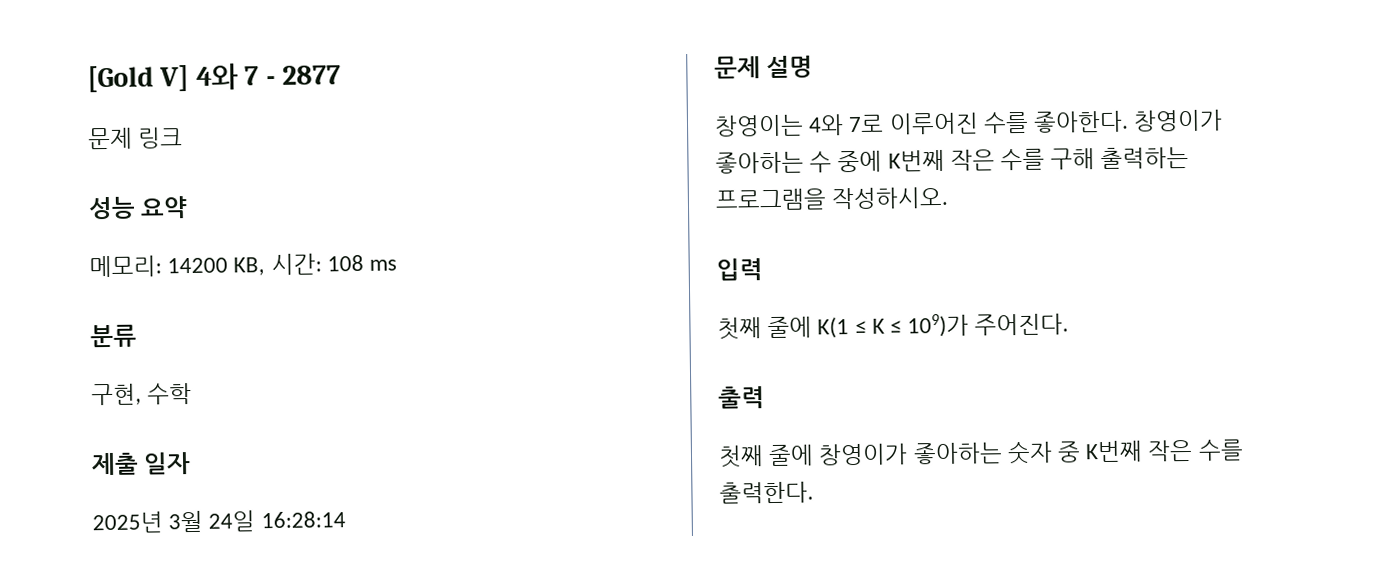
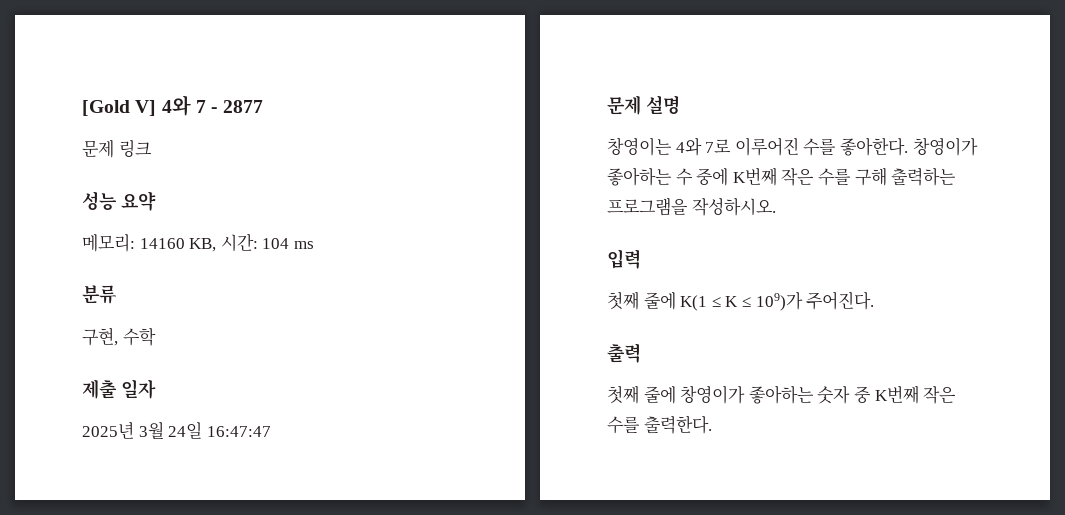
- 메모리: 14200 KB, 시간: 108 ms
+ 메모리: 14160 KB, 시간: 104 ms
- 2025년 3월 24일 16:28:14
+ 2025년 3월 24일 16:47:47

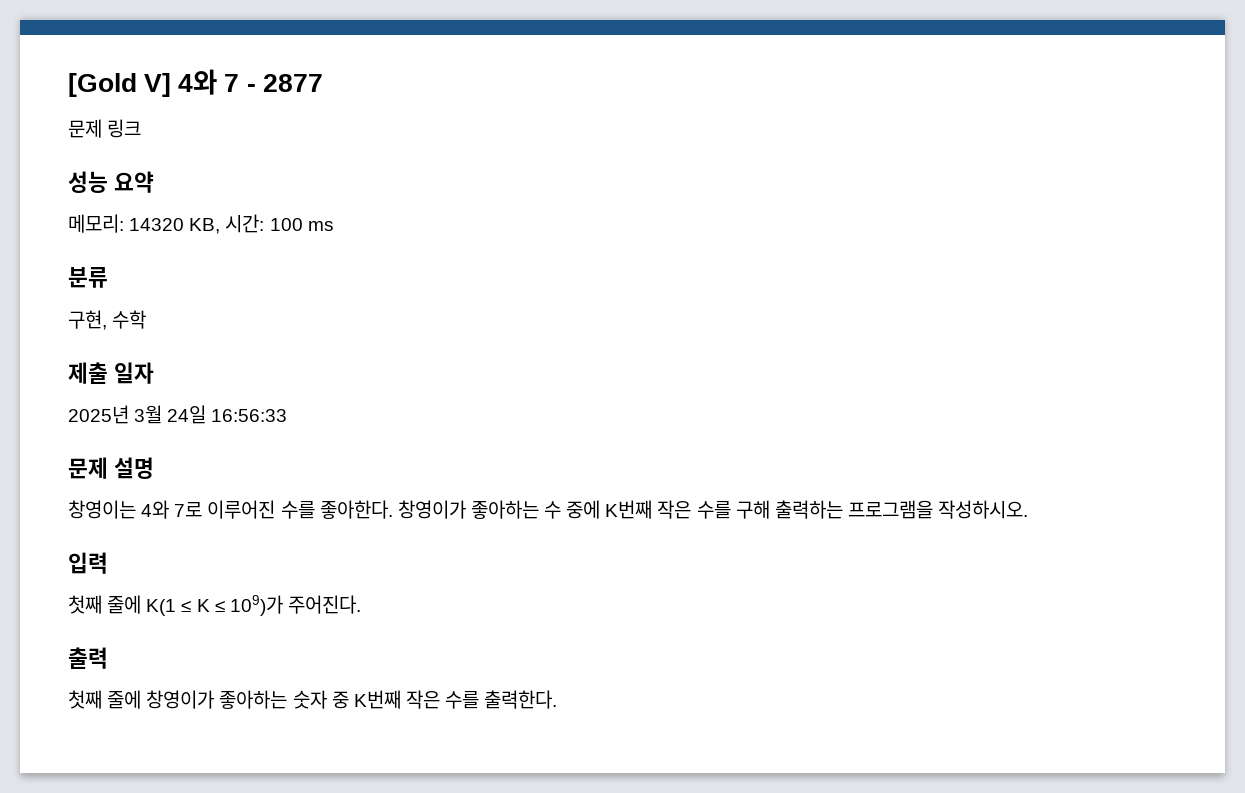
- 메모리: 14160 KB, 시간: 104 ms
+ 메모리: 14320 KB, 시간: 100 ms
- 2025년 3월 24일 16:47:47
+ 2025년 3월 24일 16:56:33

